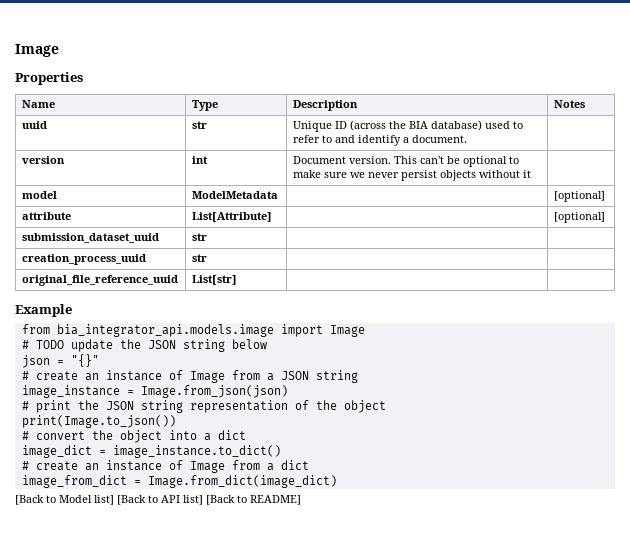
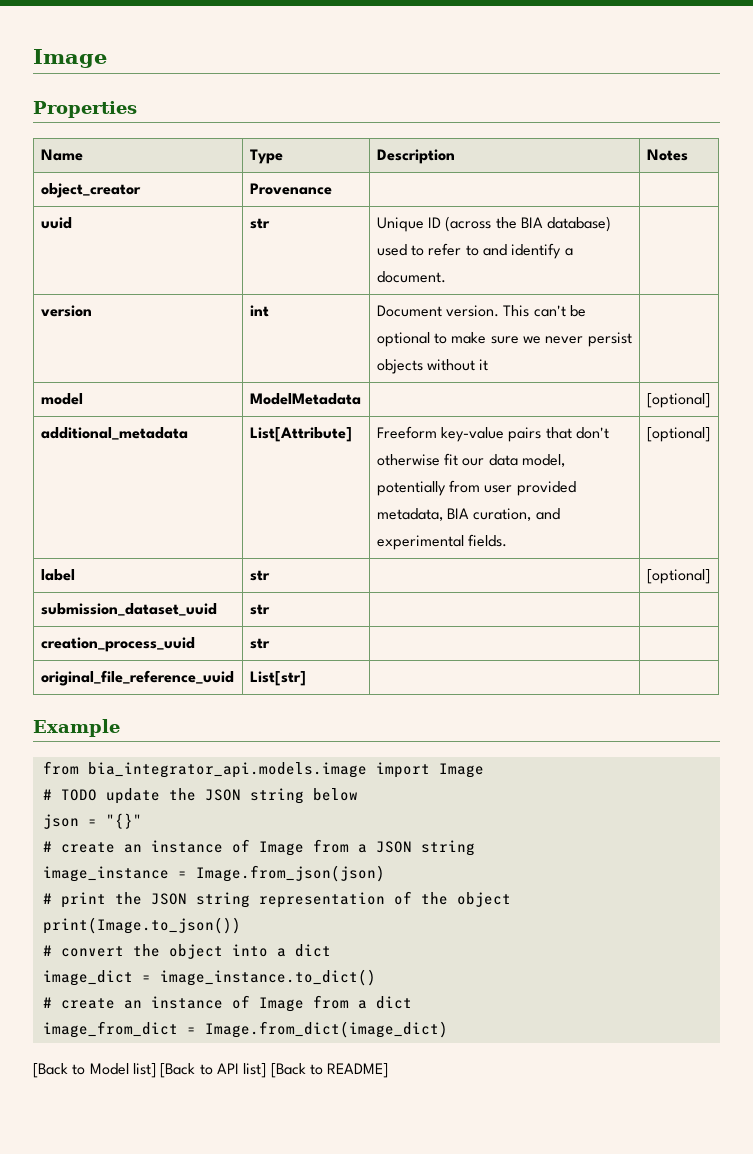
+ object_creator | Provenance | |
- attribute | List[Attribute] | | [optional]
+ additional_metadata | List[Attribute] | Freeform key-value pairs that don't otherwise fit our data model, potentially from user provided metadata, BIA curation, and experimental fields. | [optional]
+ label | str | | [optional]

